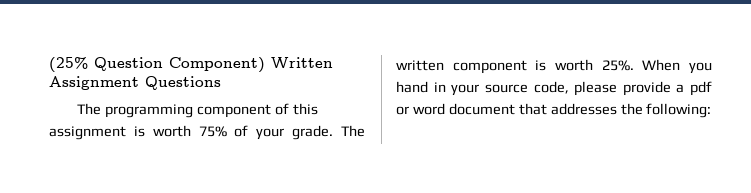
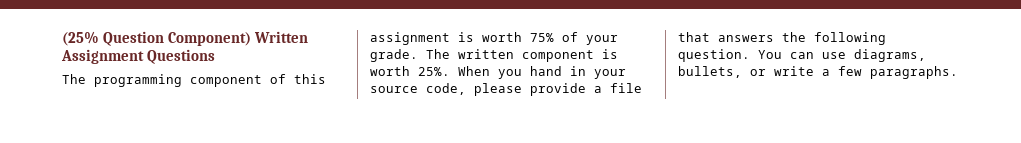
- When you hand in your source code, please provide a pdf or word document that addresses the following:
+ When you hand in your source code, please provide a file that answers the following question. You can use diagrams, bullets, or write a few paragraphs.

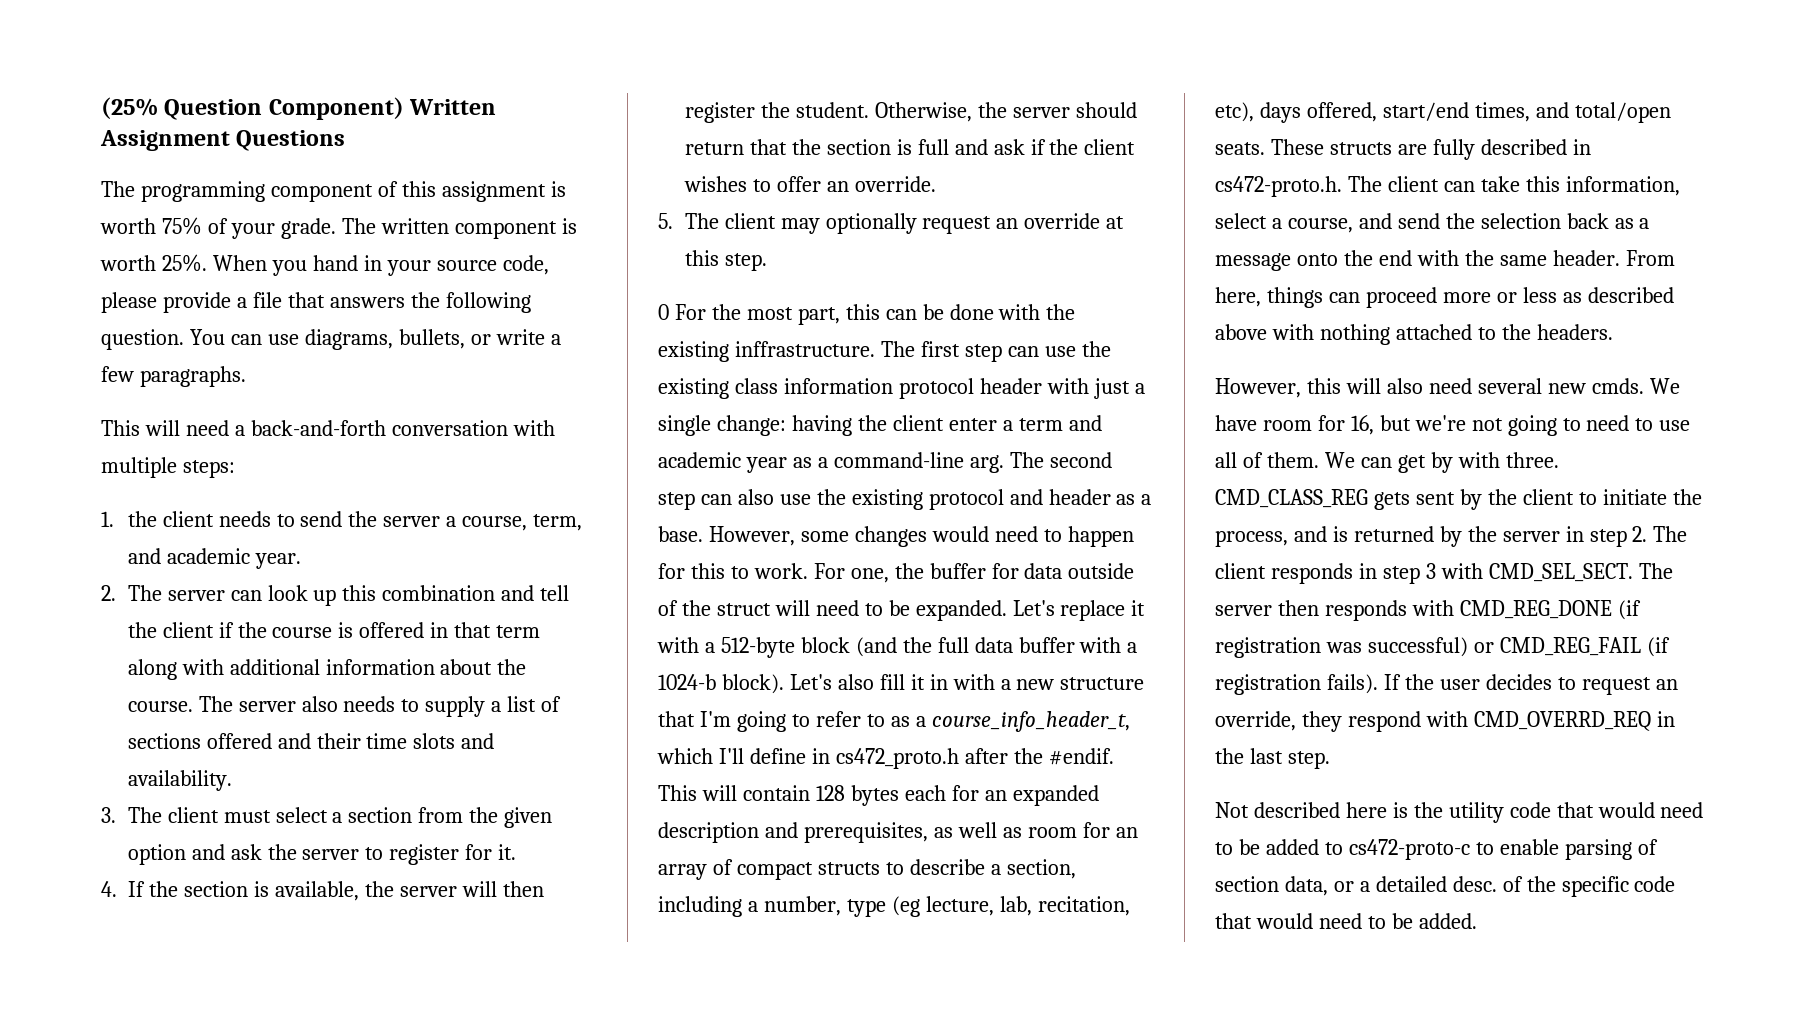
+ This will need a back-and-forth conversation with multiple steps:
+ 1. the client needs to send the server a course, term, and academic year.
+ 2. The server can look up this combination and tell the client if the course is offered in that term along with additional information about the course. The server also needs to supply a list of sections offered and their time slots and availability.
+ 3. The client must select a section from the given option and ask the server to register for it.
+ 4. If the section is available, the server will then register the student. Otherwise, the server should return that the section is full and ask if the client wishes to offer an override.
+ 5. The client may optionally request an override at this step.
+ 0 For the most part, this can be done with the existing inffrastructure. The first step can use the existing class information protocol header with just a single change: having the client enter a term and academic year as a command-line arg. The second step can also use the existing protocol and header as a base. However, some changes would need to happen for this to work. For one, the buffer for data outside of the struct will need to be expanded. Let's replace it with a 512-byte block (and the full data buffer with a 1024-b block). Let's also fill it in with a new structure that I'm going to refer to as a course_info_header_t, which I'll define in cs472_proto.h after the #endif. This will contain 128 bytes each for an expanded description and prerequisites, as well as room for an array of compact structs to describe a section, including a number, type (eg lecture, lab, recitation, etc), days offered, start/end times, and total/open seats. These structs are fully described in cs472-proto.h. The client can take this information, select a course, and send the selection back as a message onto the end with the same header. From here, things can proceed more or less as described above with nothing attached to the headers.
+ However, this will also need several new cmds. We have room for 16, but we're not going to need to use all of them. We can get by with three. CMD_CLASS_REG gets sent by the client to initiate the process, and is returned by the server in step 2. The client responds in step 3 with CMD_SEL_SECT. The server then responds with CMD_REG_DONE (if registration was successful) or CMD_REG_FAIL (if registration fails). If the user decides to request an override, they respond with CMD_OVERRD_REQ in the last step.
+ Not described here is the utility code that would need to be added to cs472-proto-c to enable parsing of section data, or a detailed desc. of the specific code that would need to be added.

